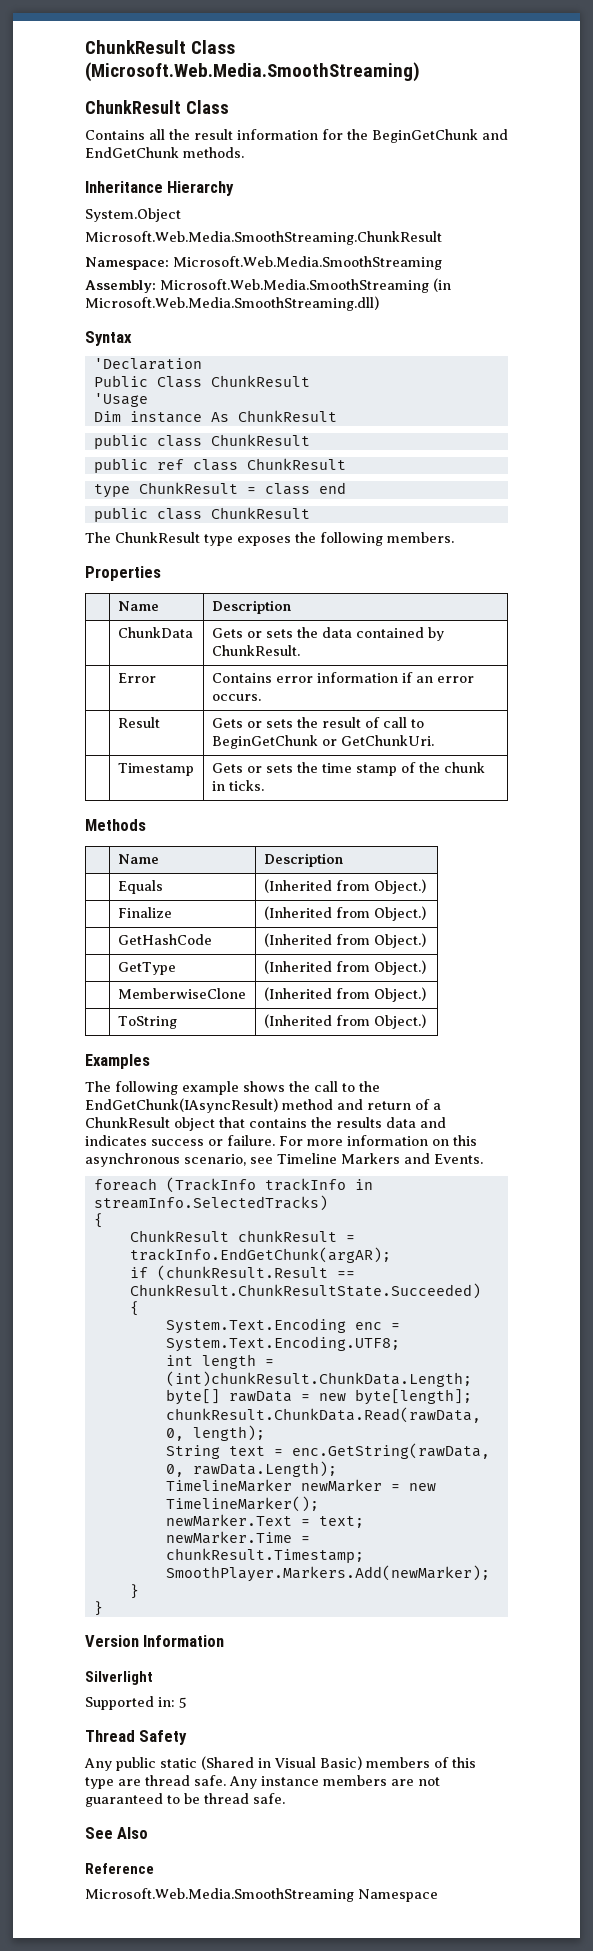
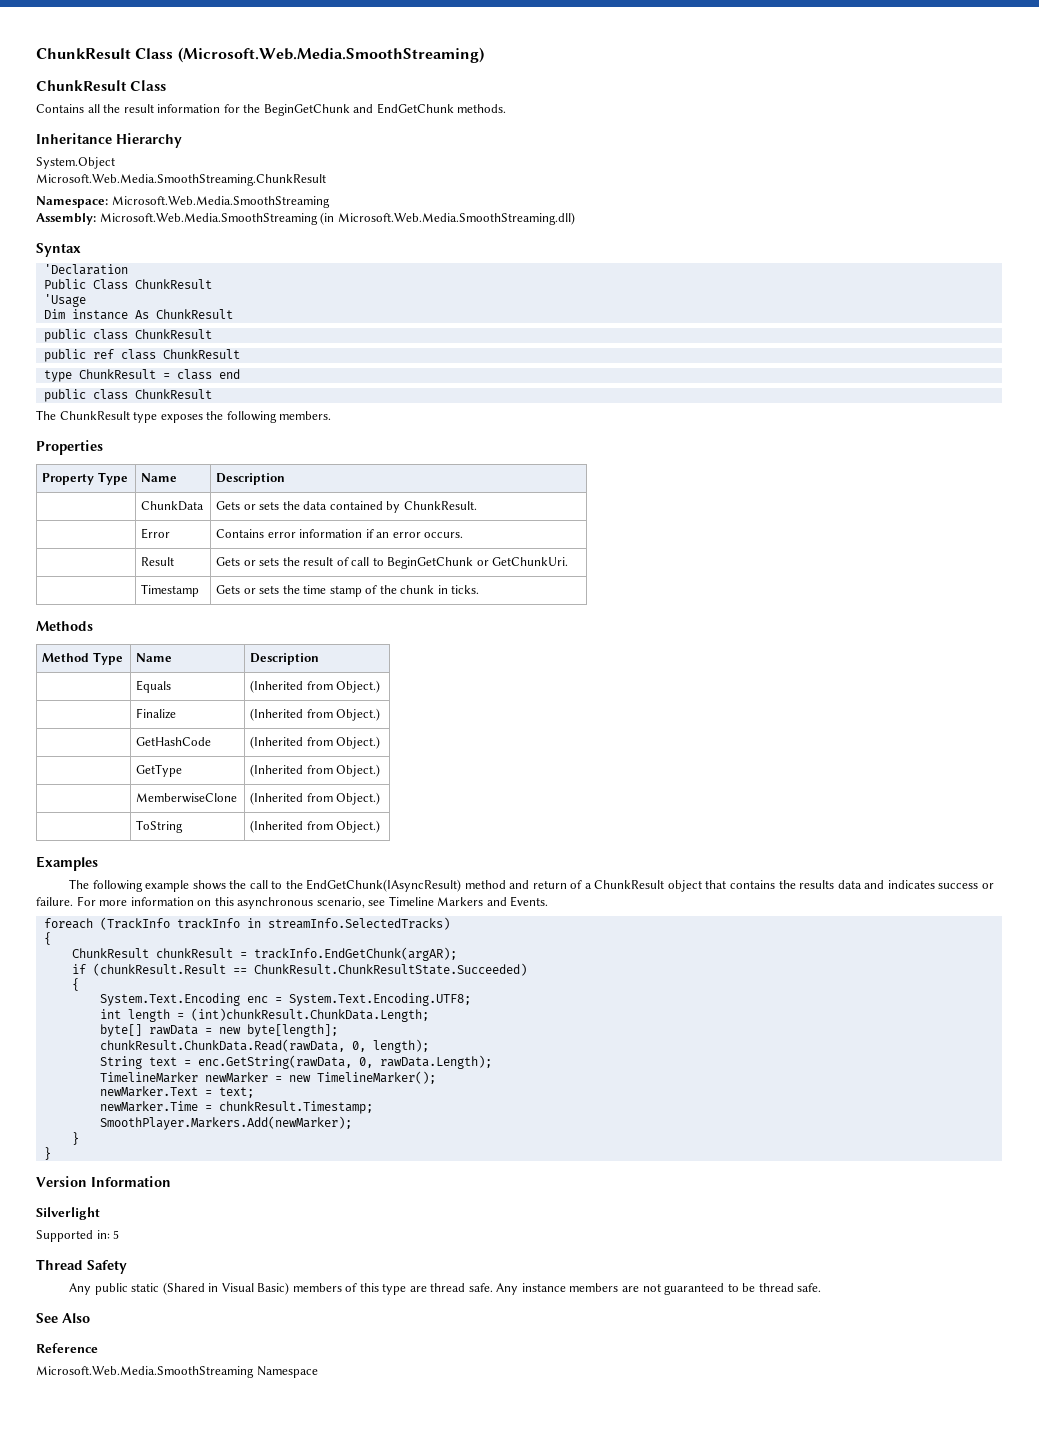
  Properties
- | Name | Description
+ Property Type | Name | Description
  Methods
- | Name | Description
+ Method Type | Name | Description

